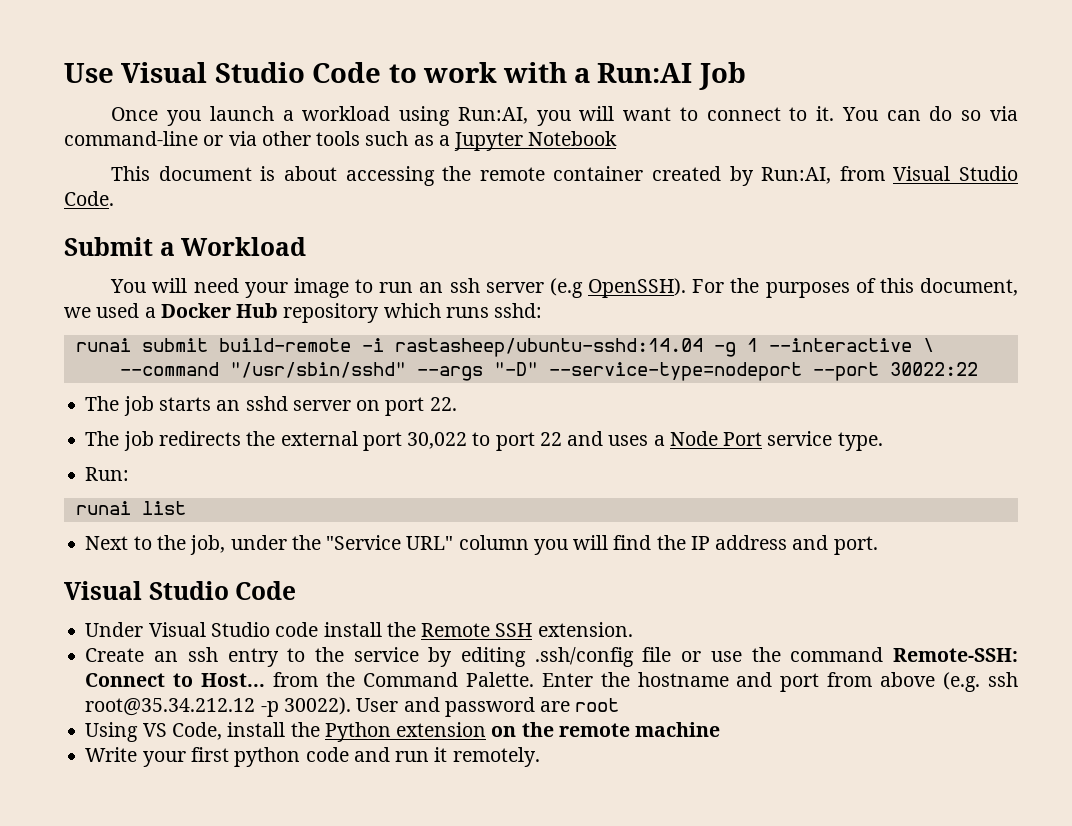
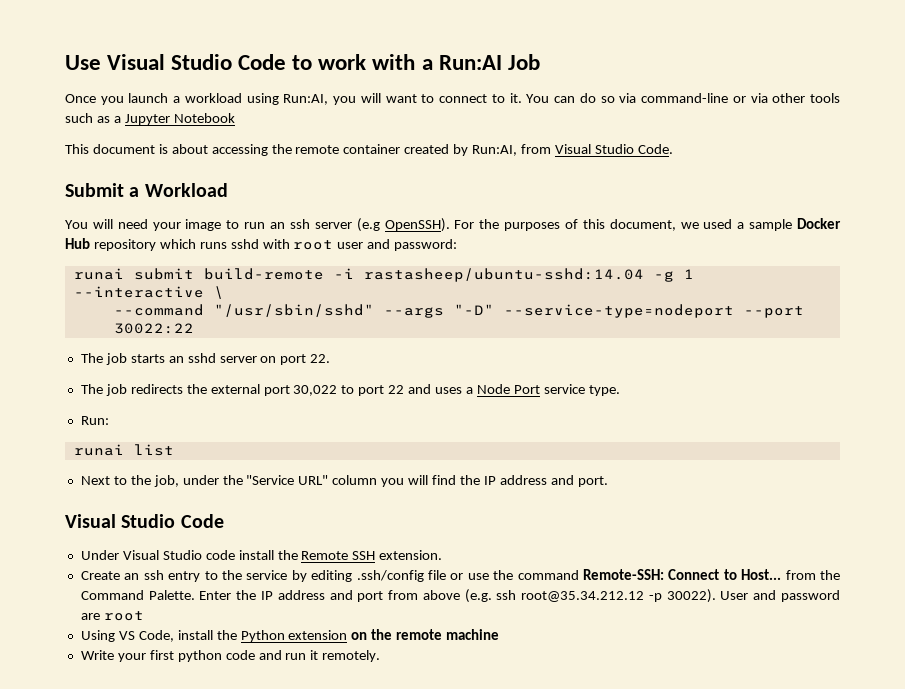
- For the purposes of this document, we used a Docker Hub repository which runs sshd:
+ For the purposes of this document, we used a sample Docker Hub repository which runs sshd with root user and password:
- Enter the hostname and port from above (e.g. ssh root@35.34.212.12 -p 30022).
+ Enter the IP address and port from above (e.g. ssh root@35.34.212.12 -p 30022).

